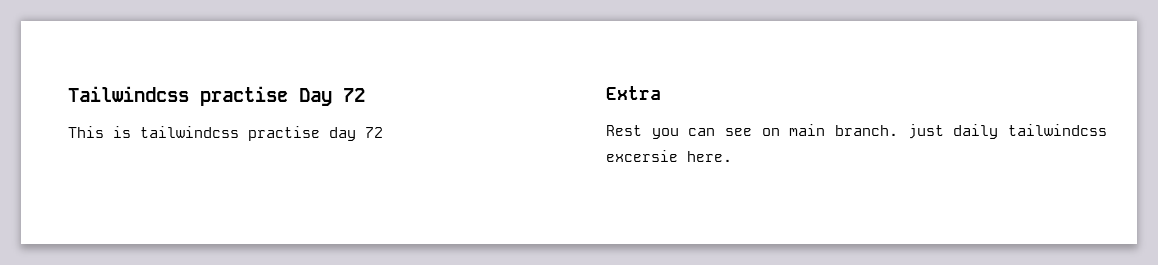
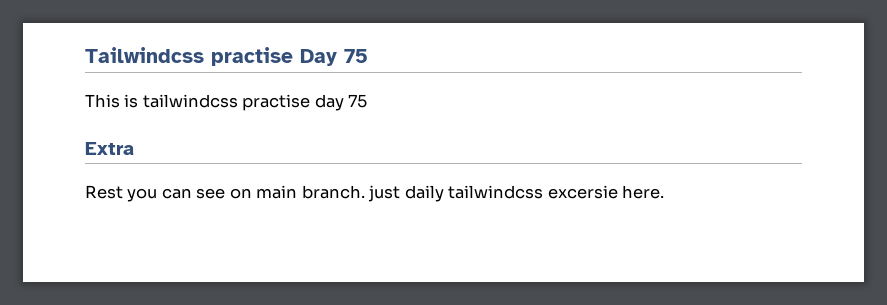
- Tailwindcss practise Day 72
+ Tailwindcss practise Day 75
- This is tailwindcss practise day 72
+ This is tailwindcss practise day 75

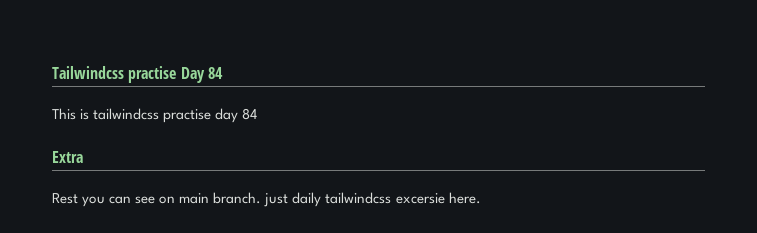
- Tailwindcss practise Day 75
+ Tailwindcss practise Day 84
- This is tailwindcss practise day 75
+ This is tailwindcss practise day 84

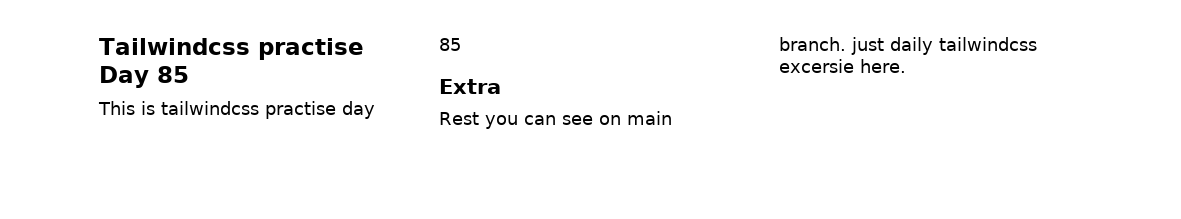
- Tailwindcss practise Day 84
+ Tailwindcss practise Day 85
- This is tailwindcss practise day 84
+ This is tailwindcss practise day 85

